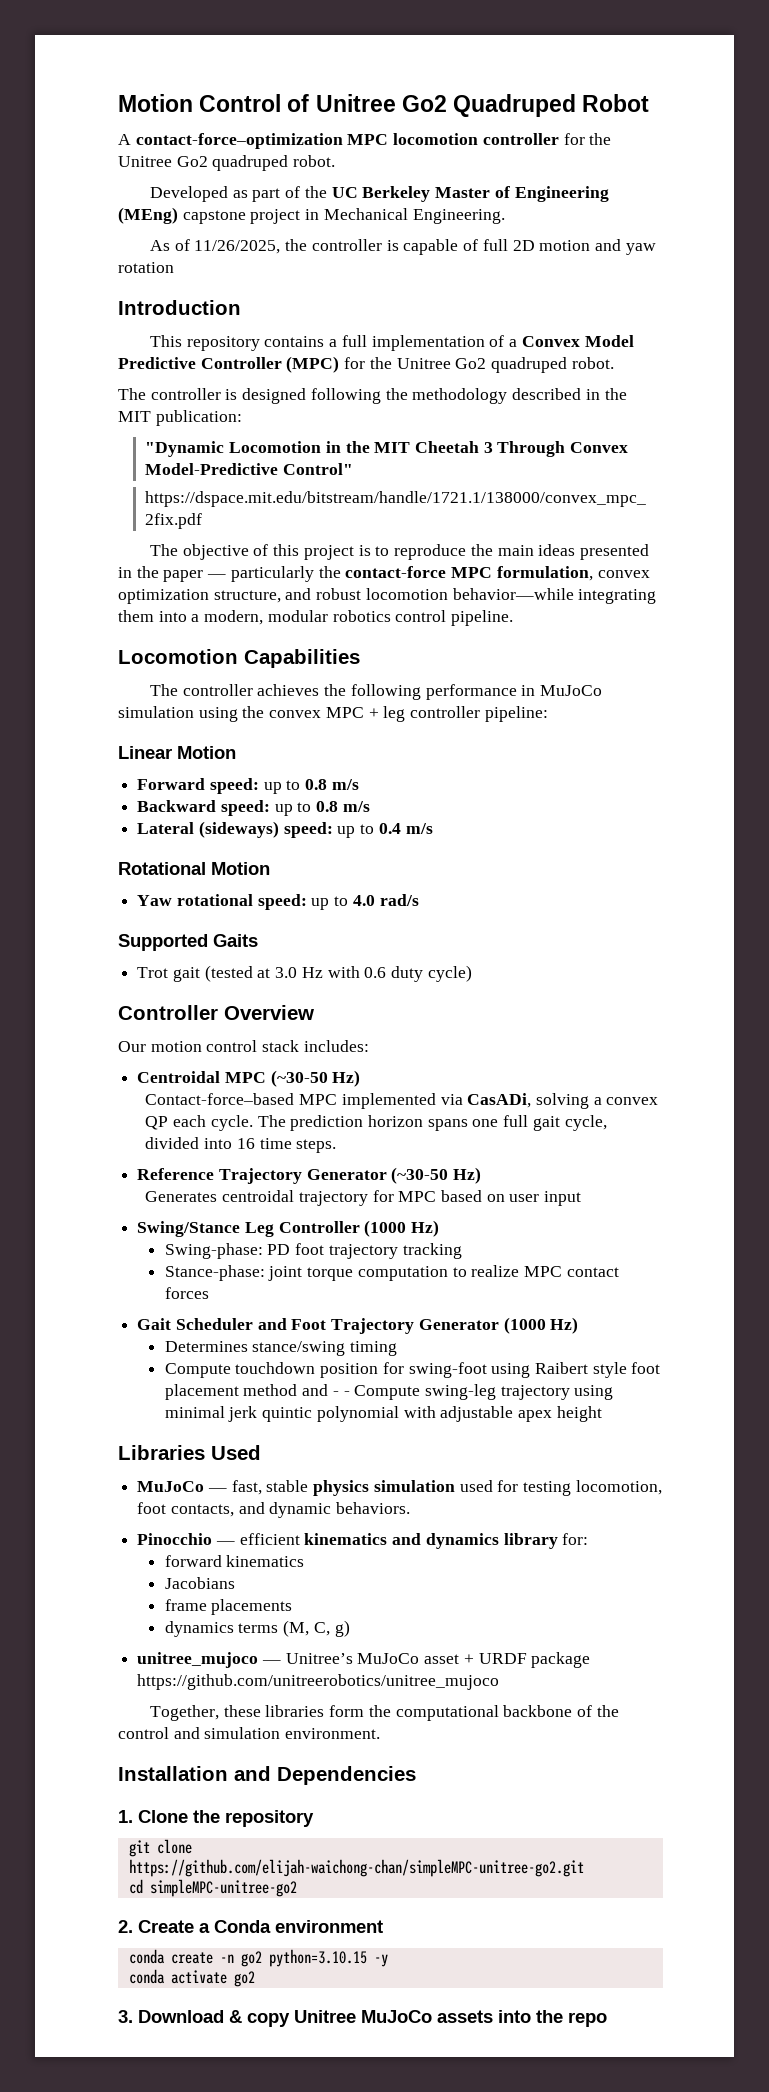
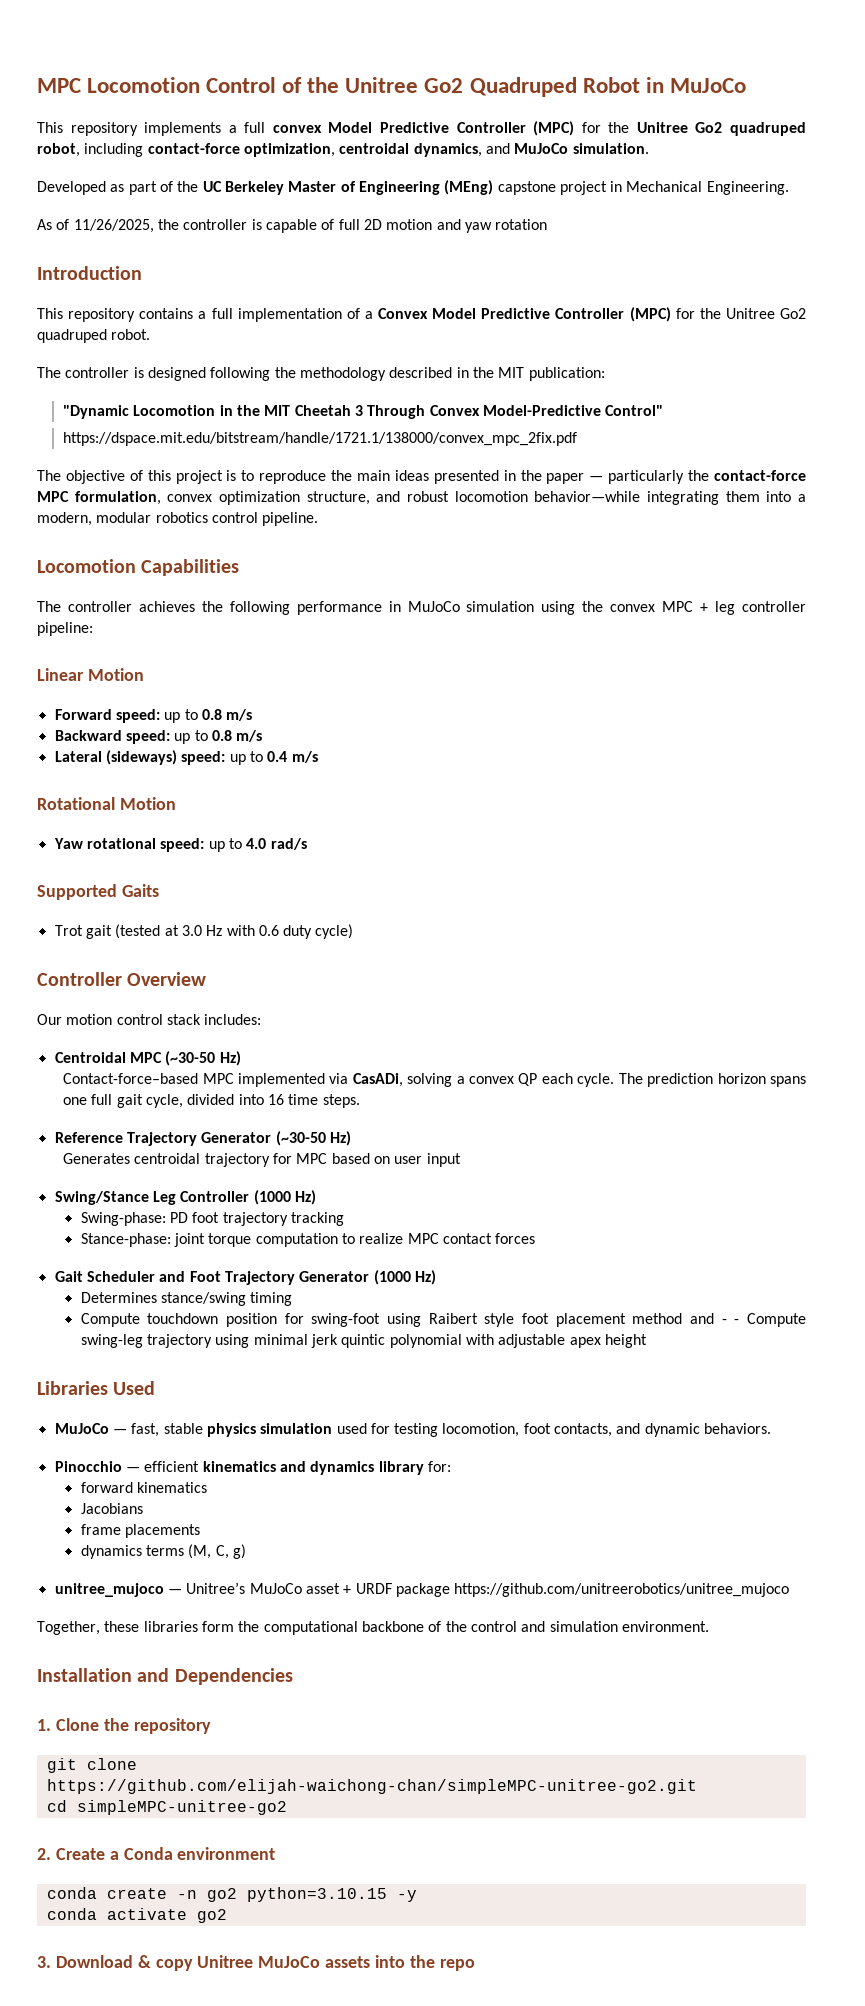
- Motion Control of Unitree Go2 Quadruped Robot
- A contact-force–optimization MPC locomotion controller for the Unitree Go2 quadruped robot.
+ MPC Locomotion Control of the Unitree Go2 Quadruped Robot in MuJoCo
+ This repository implements a full convex Model Predictive Controller (MPC) for the Unitree Go2 quadruped robot, including contact-force optimization, centroidal dynamics, and MuJoCo simulation.

